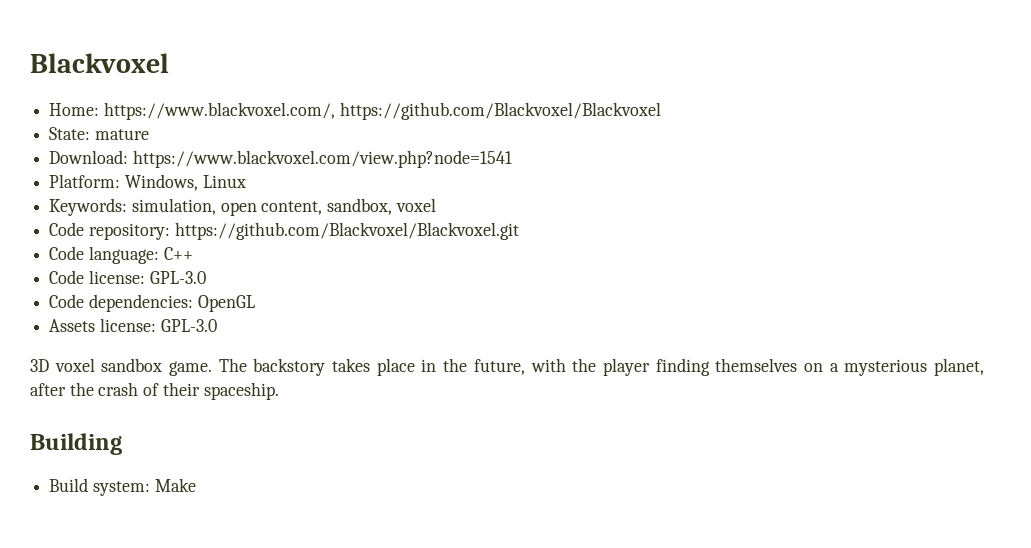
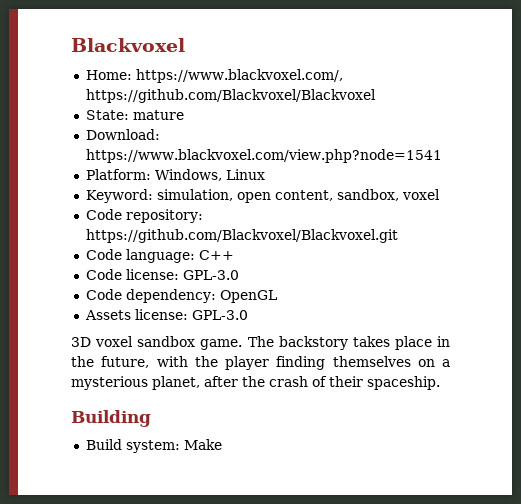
- Keywords: simulation, open content, sandbox, voxel
+ Keyword: simulation, open content, sandbox, voxel
- Code dependencies: OpenGL
+ Code dependency: OpenGL

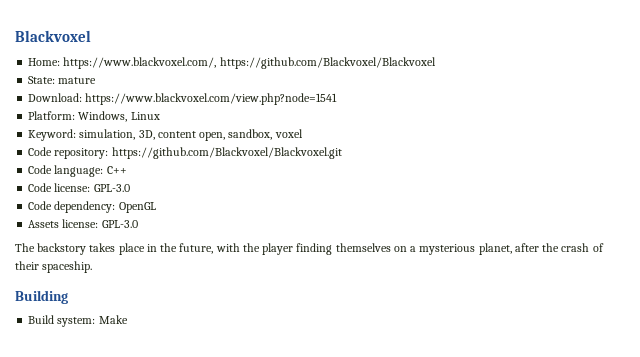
- Keyword: simulation, open content, sandbox, voxel
+ Keyword: simulation, 3D, content open, sandbox, voxel
- 3D voxel sandbox game.

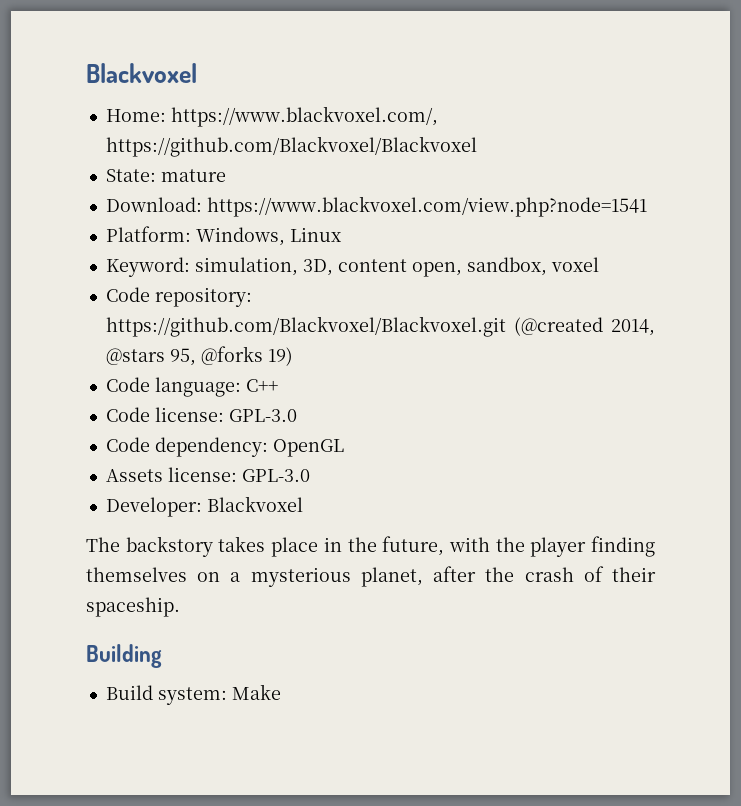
- Code repository: https://github.com/Blackvoxel/Blackvoxel.git
+ Code repository: https://github.com/Blackvoxel/Blackvoxel.git (@created 2014, @stars 95, @forks 19)
+ Developer: Blackvoxel

